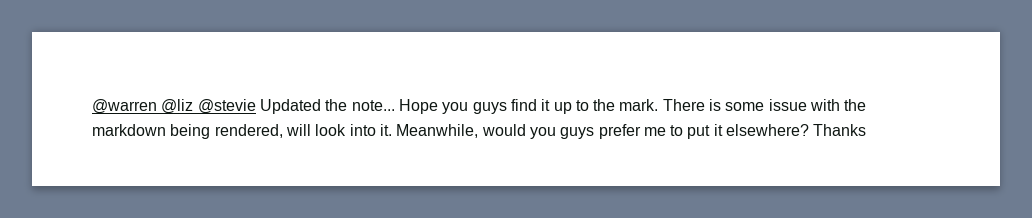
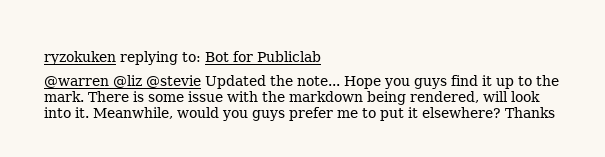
+ ryzokuken replying to: Bot for Publiclab

